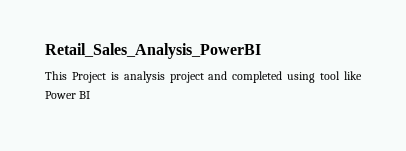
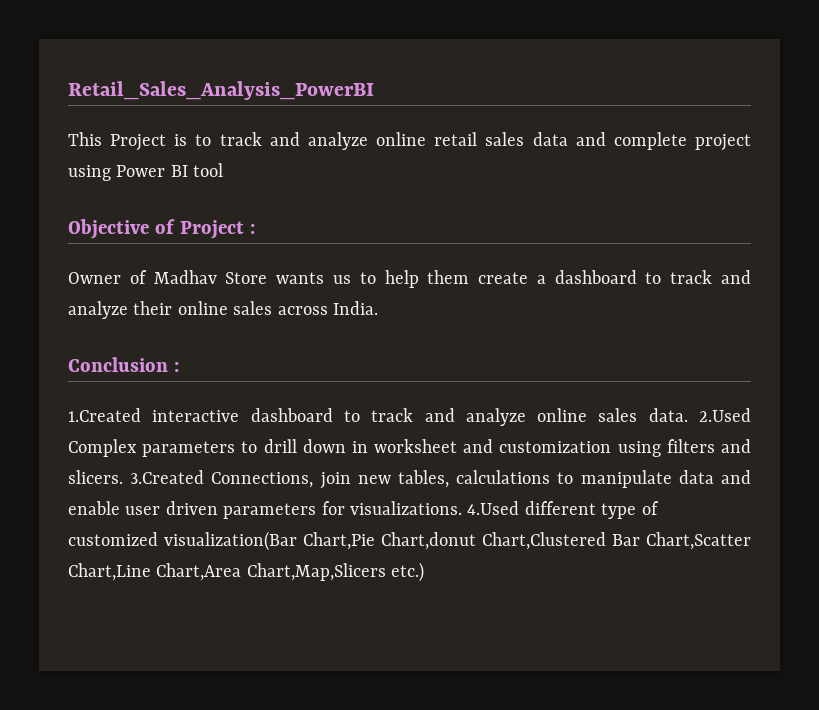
- This Project is analysis project and completed using tool like Power BI
+ This Project is to track and analyze online retail sales data and complete project using Power BI tool
+ Objective of Project :
+ Owner of Madhav Store wants us to help them create a dashboard to track and analyze their online sales across India.
+ Conclusion :
+ 1.Created interactive dashboard to track and analyze online sales data. 2.Used Complex parameters to drill down in worksheet and customization using filters and slicers. 3.Created Connections, join new tables, calculations to manipulate data and enable user driven parameters for visualizations. 4.Used different type of customized visualization(Bar Chart,Pie Chart,donut Chart,Clustered Bar Chart,Scatter Chart,Line Chart,Area Chart,Map,Slicers etc.)

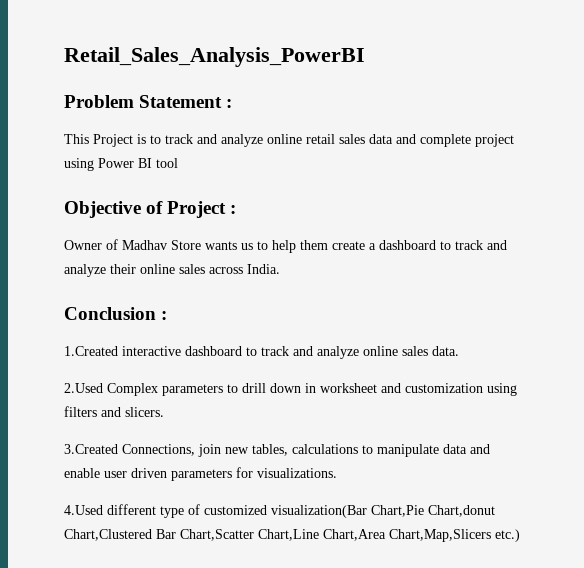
+ Problem Statement :
- 1.Created interactive dashboard to track and analyze online sales data. 2.Used Complex parameters to drill down in worksheet and customization using filters and slicers. 3.Created Connections, join new tables, calculations to manipulate data and enable user driven parameters for visualizations. 4.Used different type of customized visualization(Bar Chart,Pie Chart,donut Chart,Clustered Bar Chart,Scatter Chart,Line Chart,Area Chart,Map,Slicers etc.)
+ 1.Created interactive dashboard to track and analyze online sales data.
+ 2.Used Complex parameters to drill down in worksheet and customization using filters and slicers.
+ 3.Created Connections, join new tables, calculations to manipulate data and enable user driven parameters for visualizations.
+ 4.Used different type of customized visualization(Bar Chart,Pie Chart,donut Chart,Clustered Bar Chart,Scatter Chart,Line Chart,Area Chart,Map,Slicers etc.)

